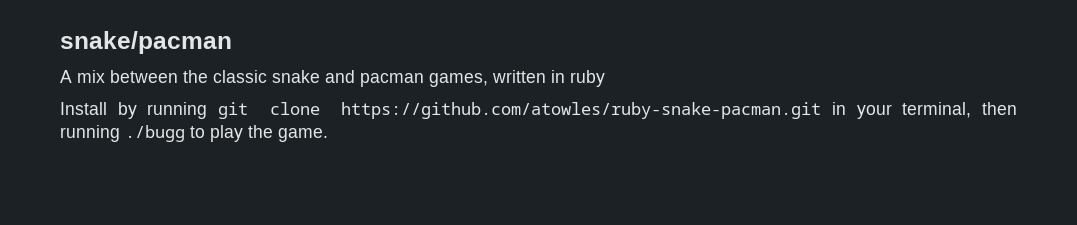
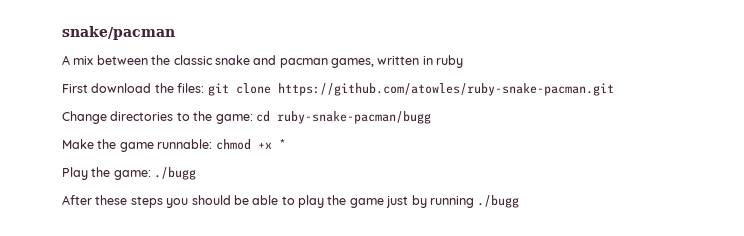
- Install by running git clone https://github.com/atowles/ruby-snake-pacman.git in your terminal, then running ./bugg to play the game.
+ First download the files: git clone https://github.com/atowles/ruby-snake-pacman.git
+ Change directories to the game: cd ruby-snake-pacman/bugg
+ Make the game runnable: chmod +x *
+ Play the game: ./bugg
+ After these steps you should be able to play the game just by running ./bugg

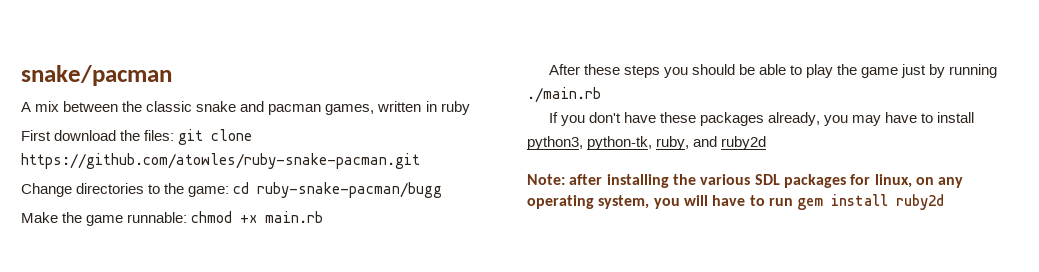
- Make the game runnable: chmod +x *
- Play the game: ./bugg
+ Make the game runnable: chmod +x main.rb
- After these steps you should be able to play the game just by running ./bugg
+ After these steps you should be able to play the game just by running ./main.rb
+ If you don't have these packages already, you may have to install python3, python-tk, ruby, and ruby2d
+ Note: after installing the various SDL packages for linux, on any operating system, you will have to run gem install ruby2d

